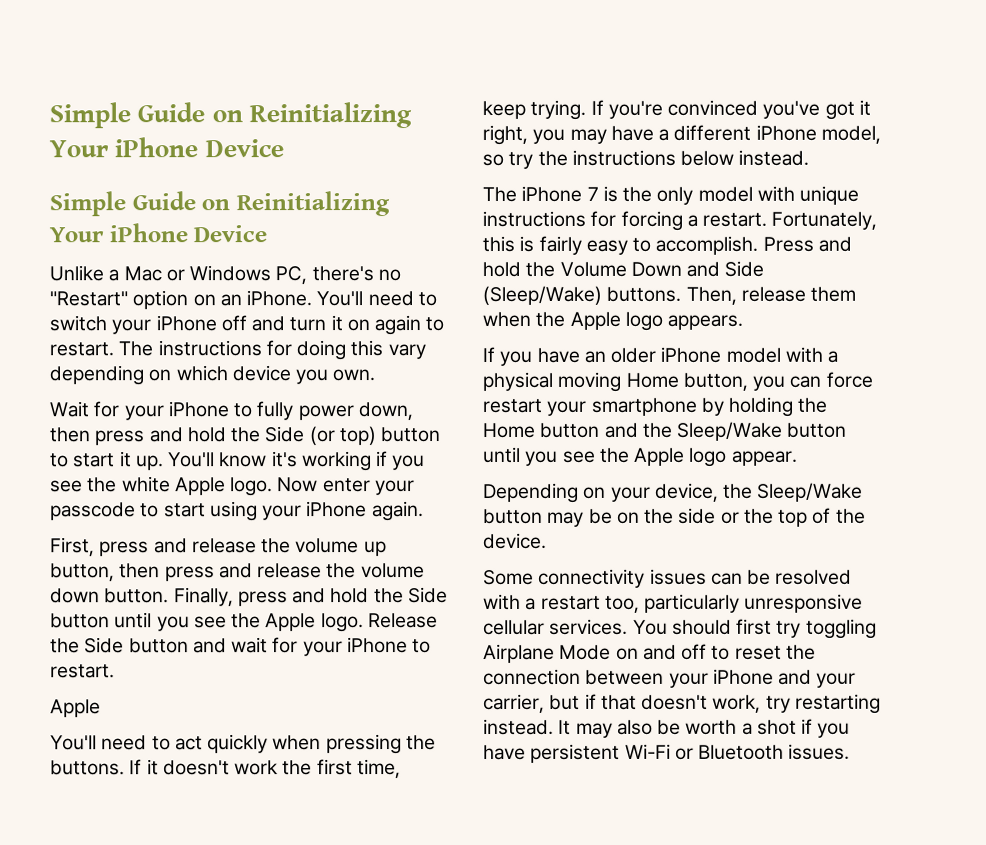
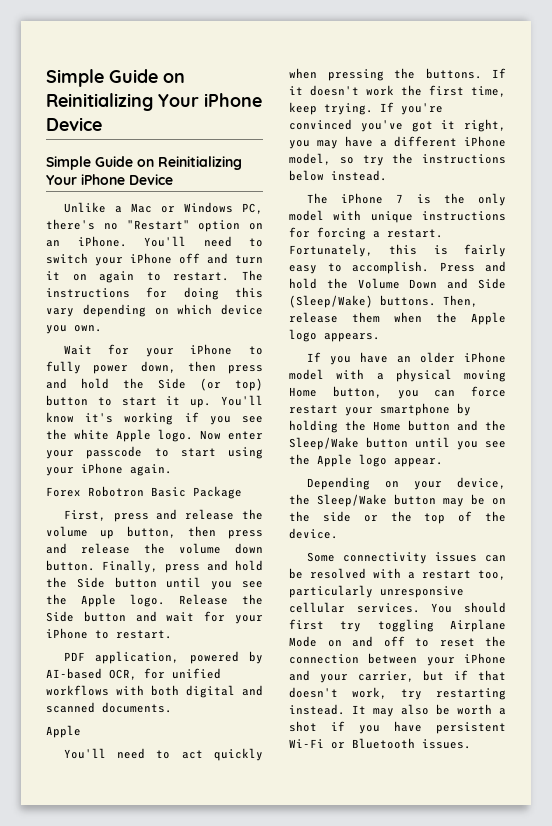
+ Forex Robotron Basic Package
+ PDF application, powered by AI-based OCR, for unified workflows with both digital and scanned documents.

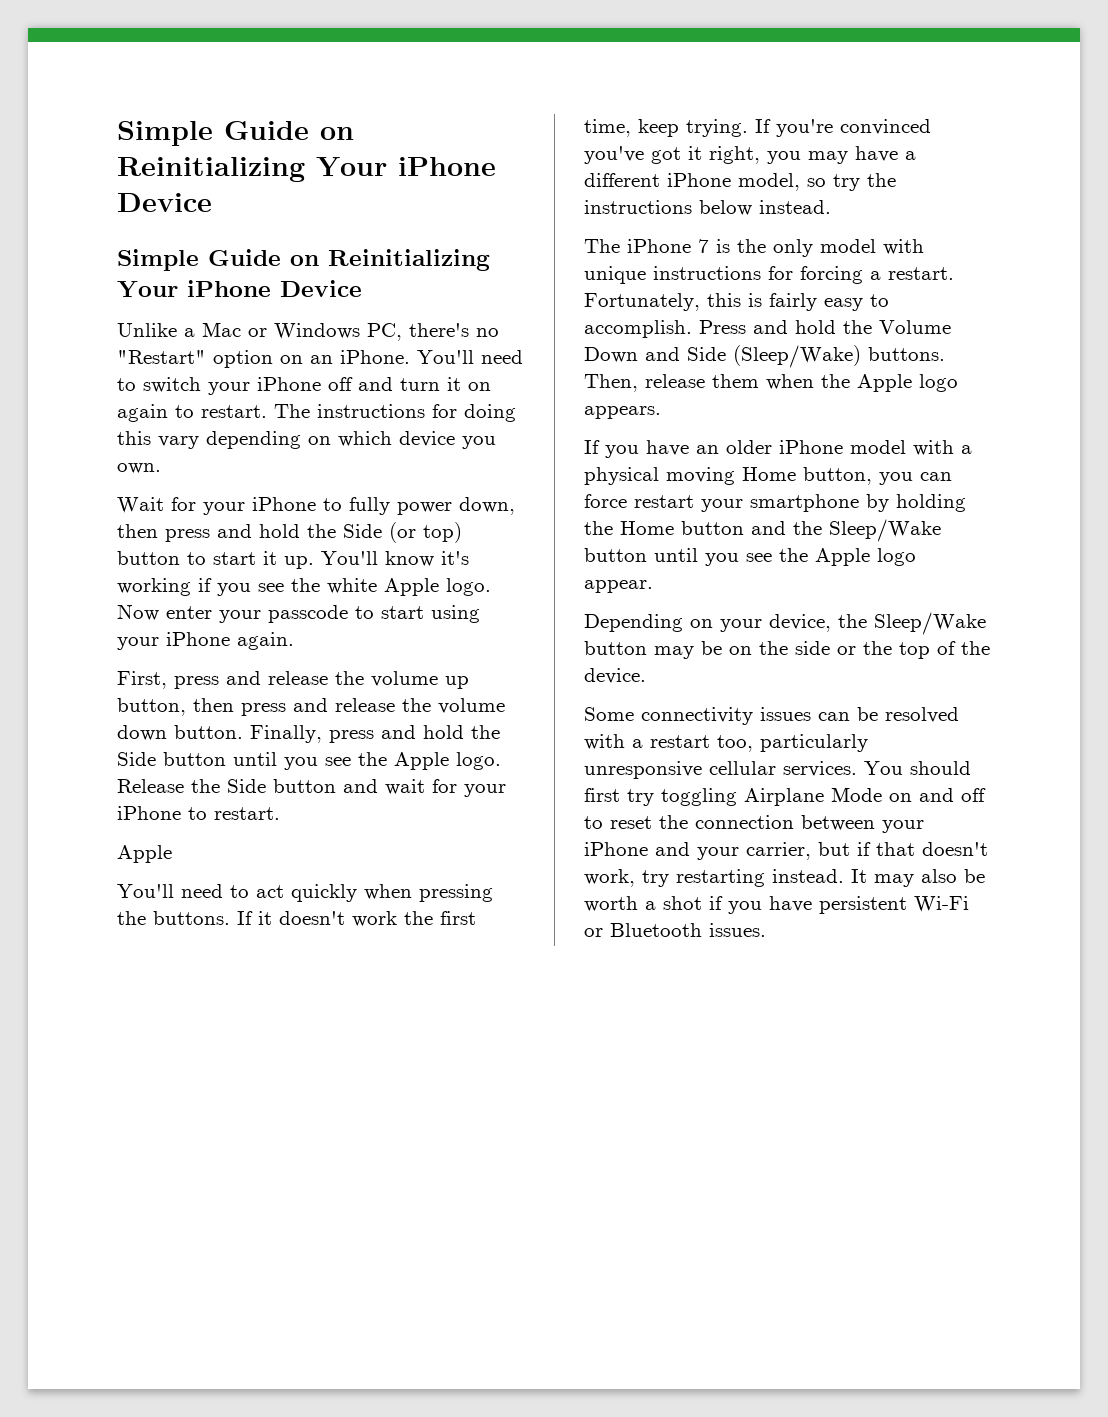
- Forex Robotron Basic Package
- PDF application, powered by AI-based OCR, for unified workflows with both digital and scanned documents.

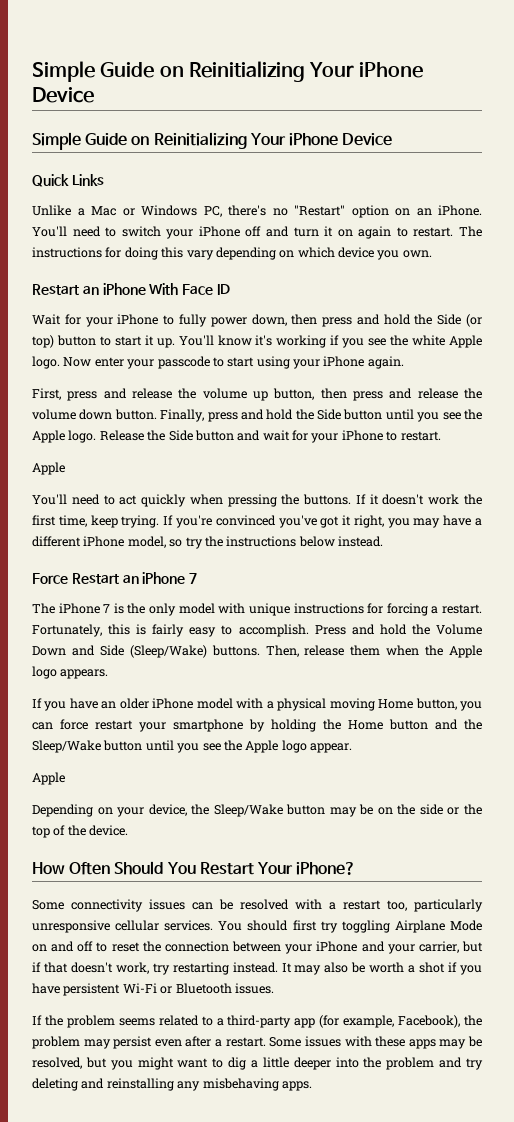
+ Quick Links
+ Restart an iPhone With Face ID
+ Force Restart an iPhone 7
  If you have an older iPhone model with a physical moving Home button, you can force restart your smartphone by holding the Home button and the Sleep/Wake button until you see the Apple logo appear.
+ Apple
+ How Often Should You Restart Your iPhone?
+ If the problem seems related to a third-party app (for example, Facebook), the problem may persist even after a restart. Some issues with these apps may be resolved, but you might want to dig a little deeper into the problem and try deleting and reinstalling any misbehaving apps.

